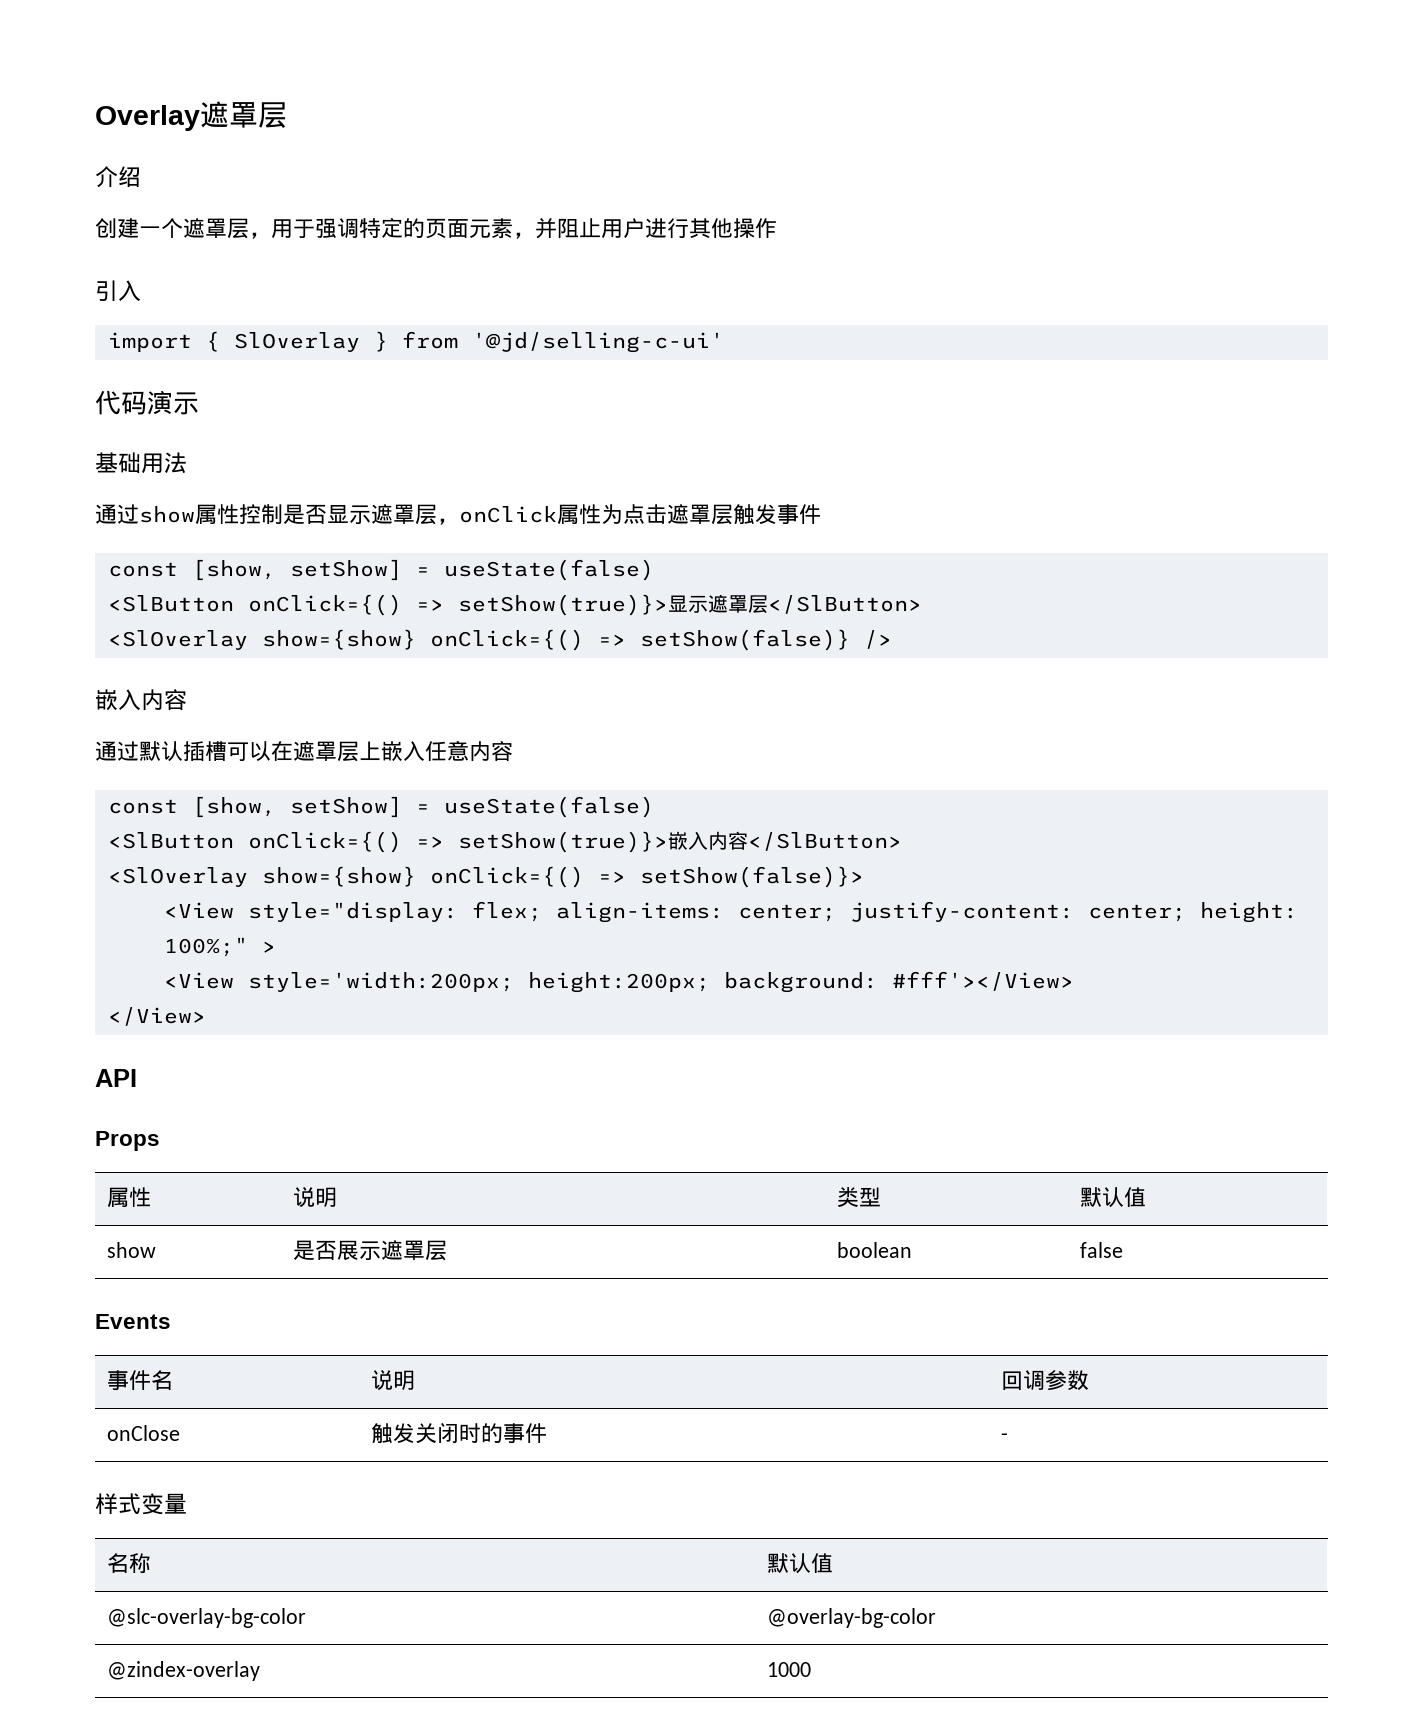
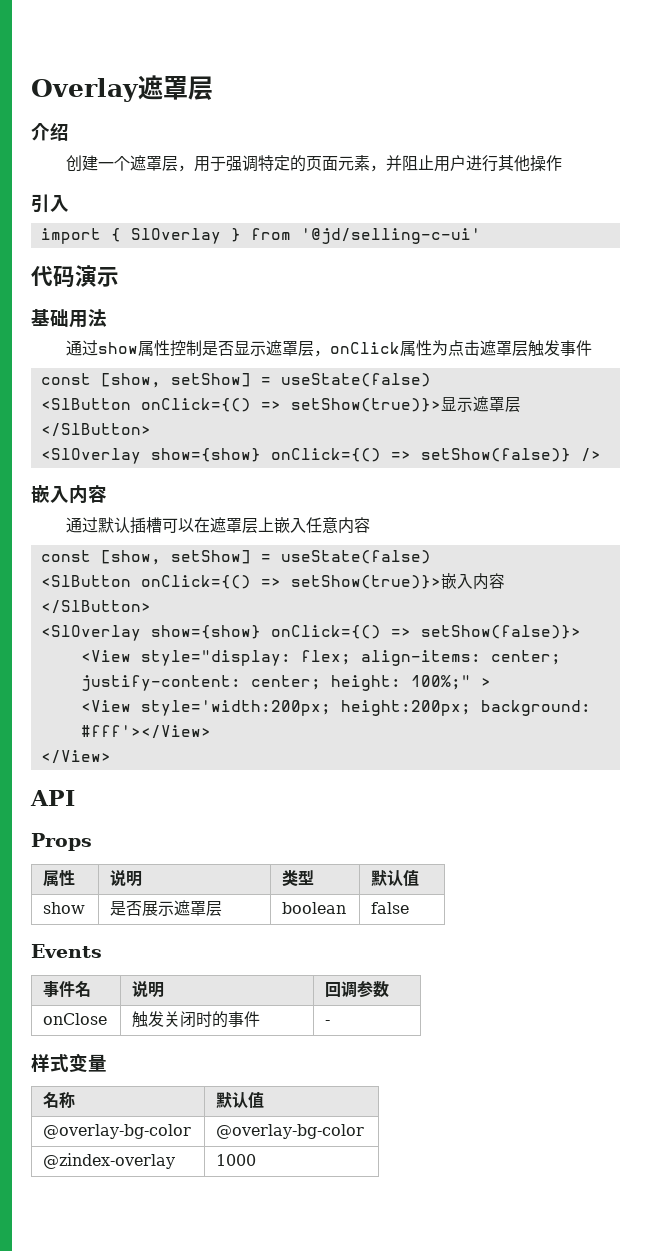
- @slc-overlay-bg-color | @overlay-bg-color
+ @overlay-bg-color | @overlay-bg-color

